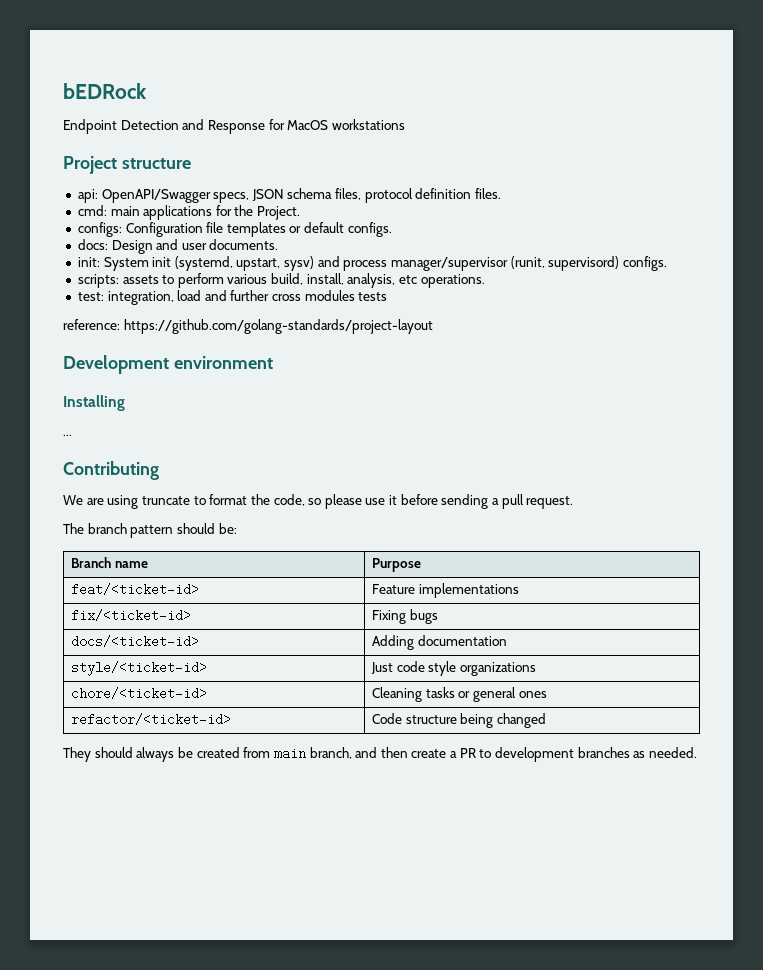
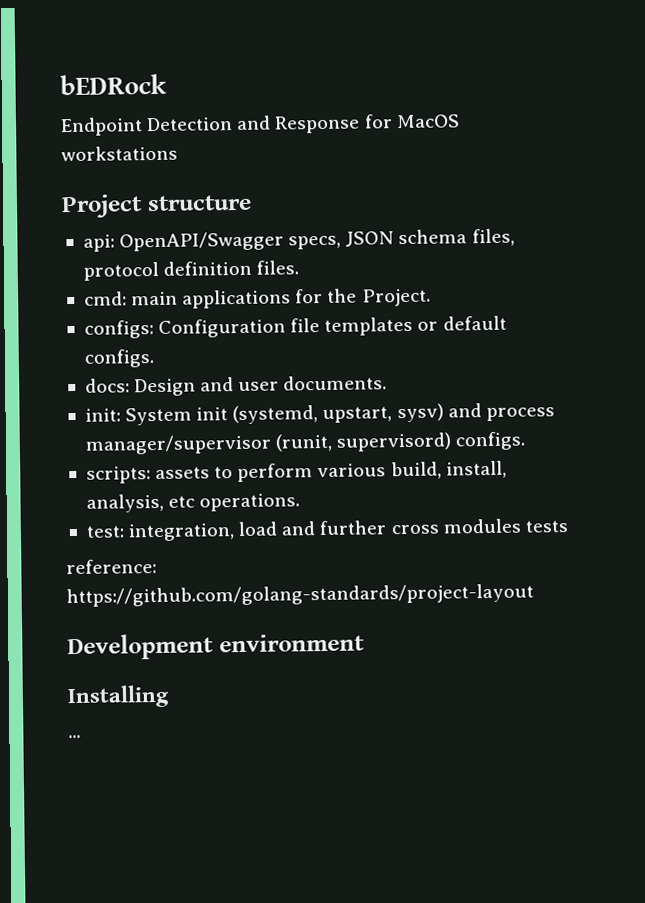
- Contributing
- We are using truncate to format the code, so please use it before sending a pull request.
- The branch pattern should be:
- Branch name | Purpose
- feat/<ticket-id> | Feature implementations
- fix/<ticket-id> | Fixing bugs
- docs/<ticket-id> | Adding documentation
- style/<ticket-id> | Just code style organizations
- chore/<ticket-id> | Cleaning tasks or general ones
- refactor/<ticket-id> | Code structure being changed
- They should always be created from main branch, and then create a PR to development branches as needed.

